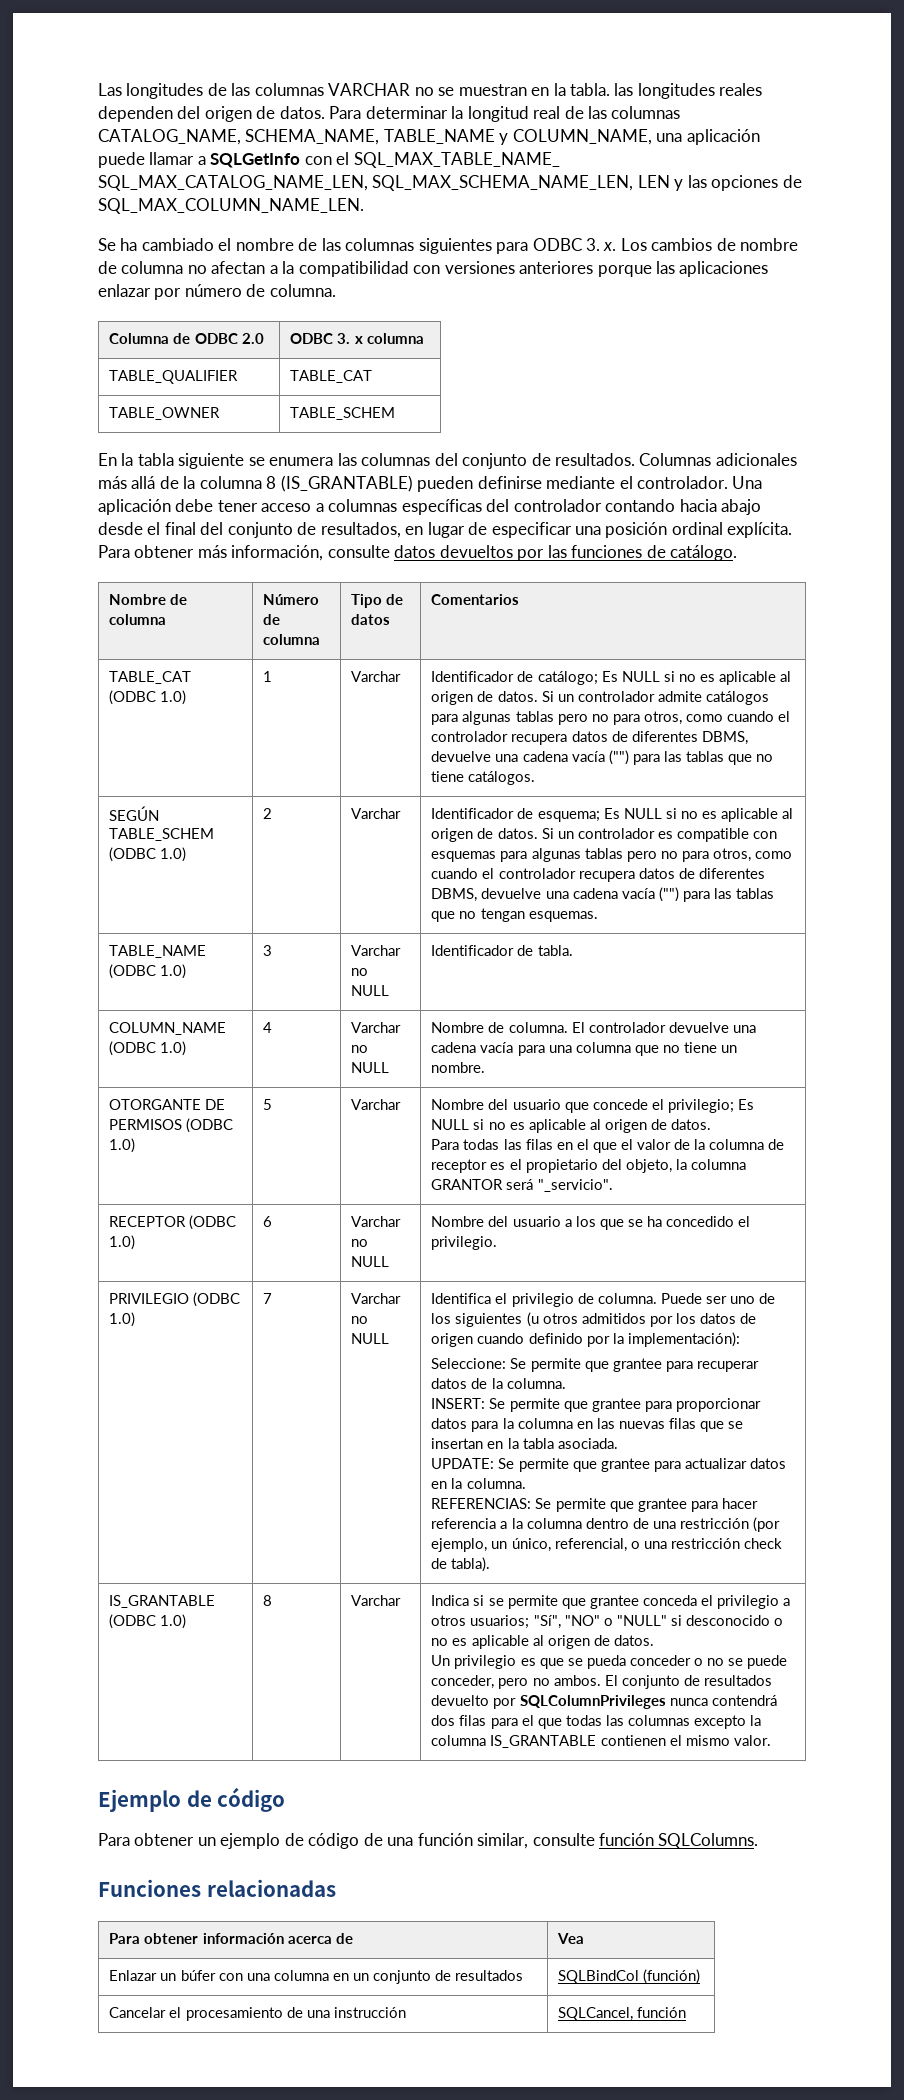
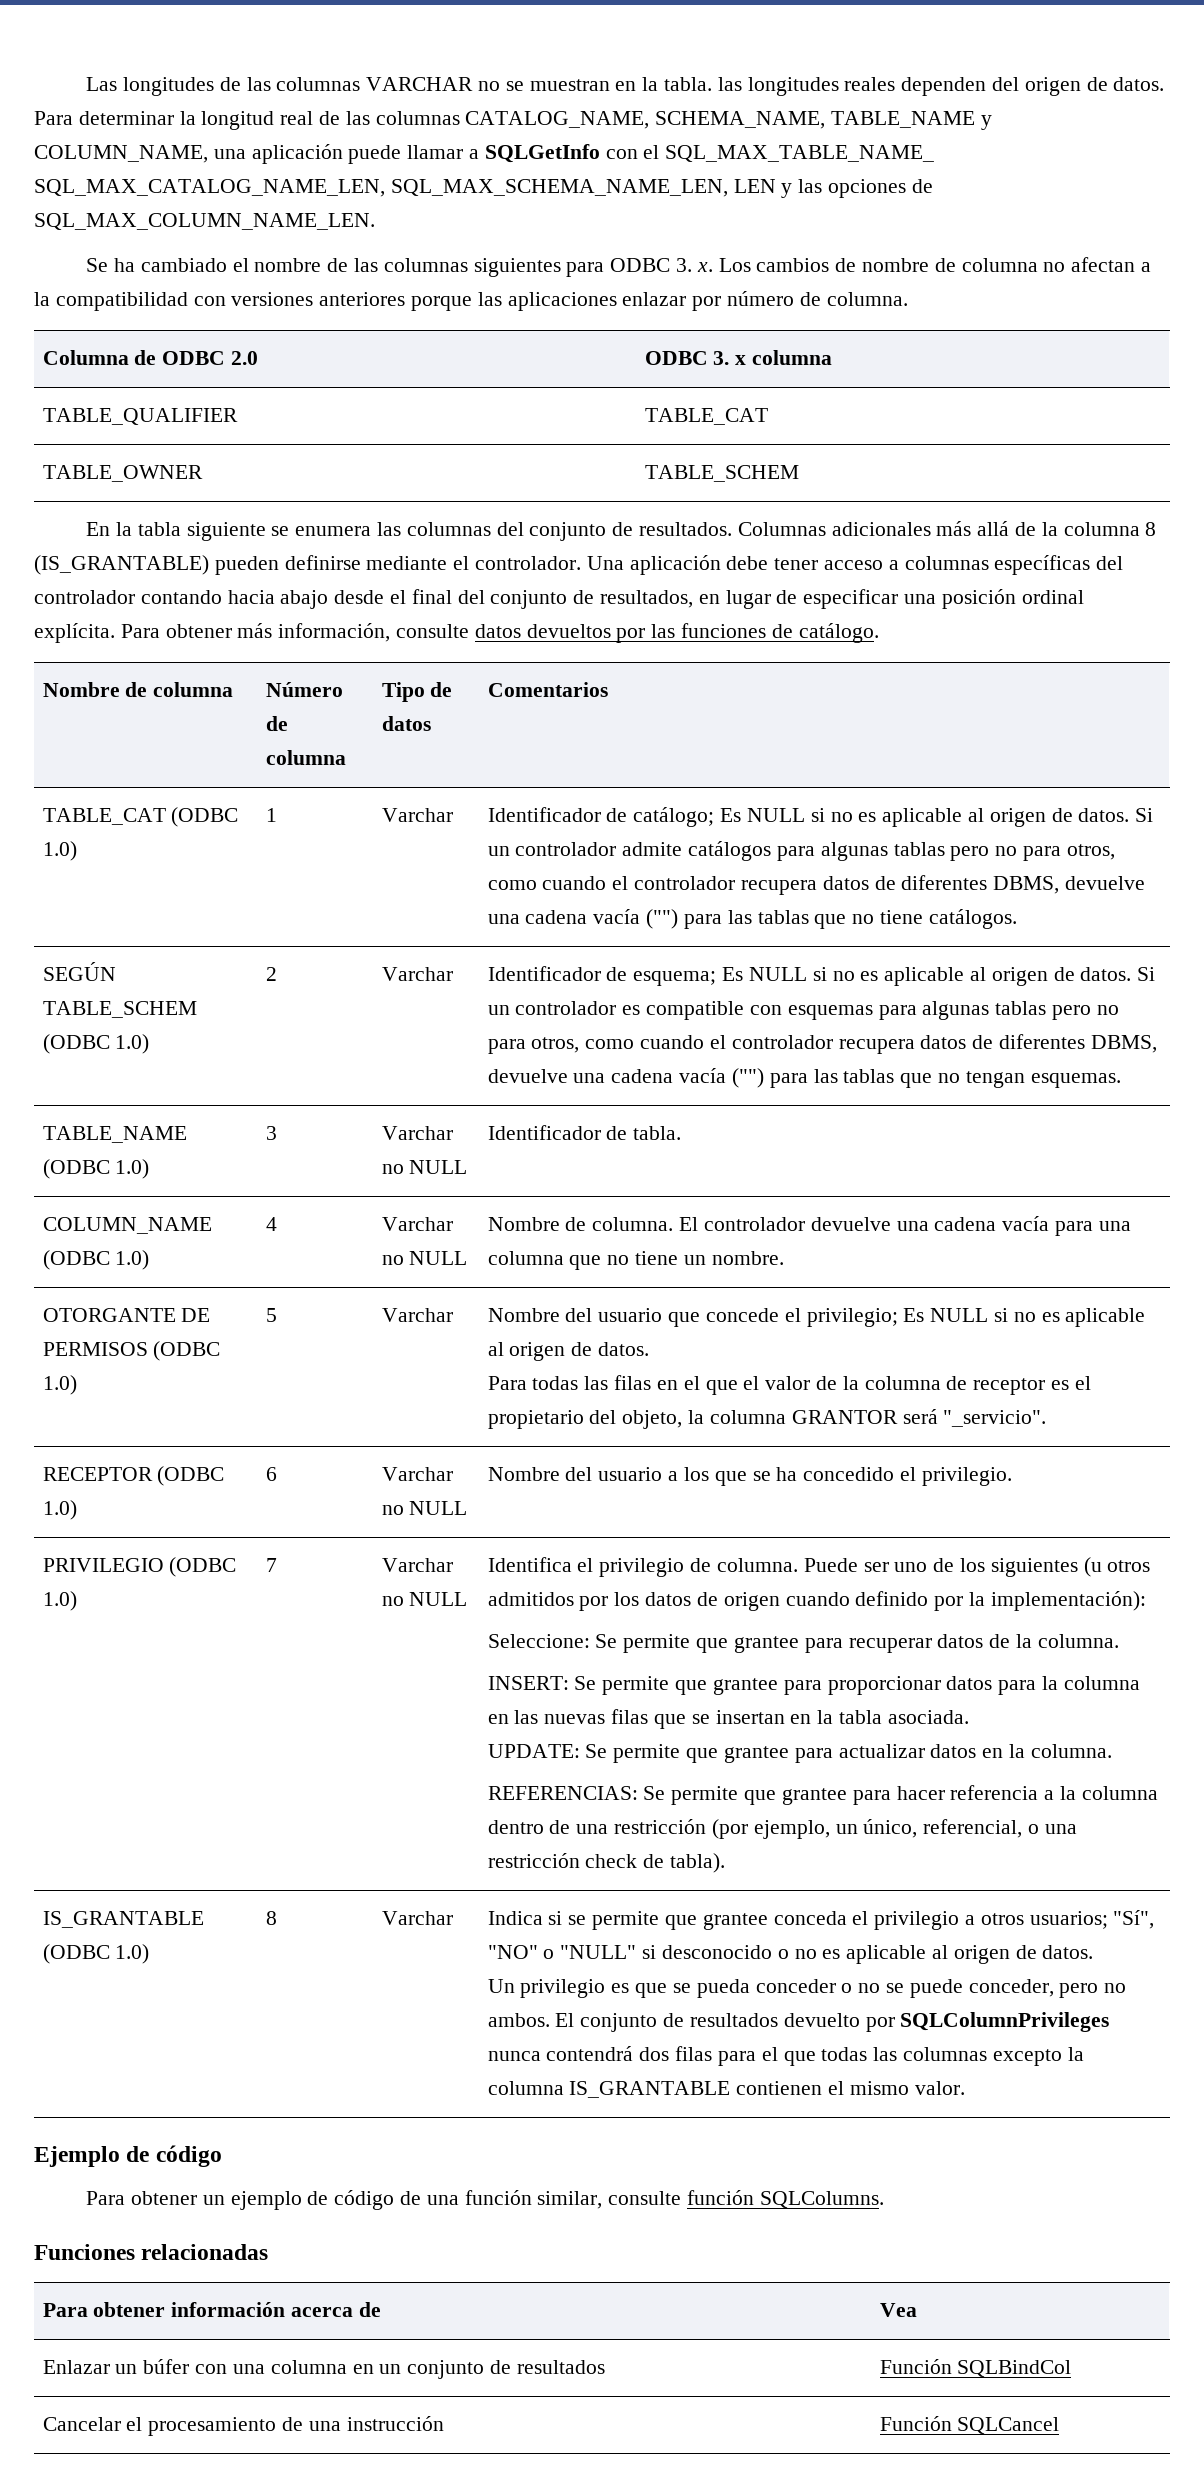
- Enlazar un búfer con una columna en un conjunto de resultados | SQLBindCol (función)
+ Enlazar un búfer con una columna en un conjunto de resultados | Función SQLBindCol
- Cancelar el procesamiento de una instrucción | SQLCancel, función
+ Cancelar el procesamiento de una instrucción | Función SQLCancel

